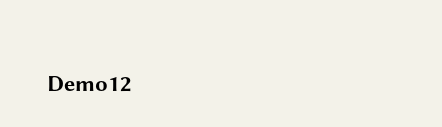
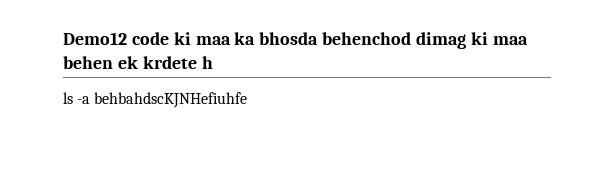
- Demo12
+ Demo12 code ki maa ka bhosda behenchod dimag ki maa behen ek krdete h
+ ls -a behbahdscKJNHefiuhfe

